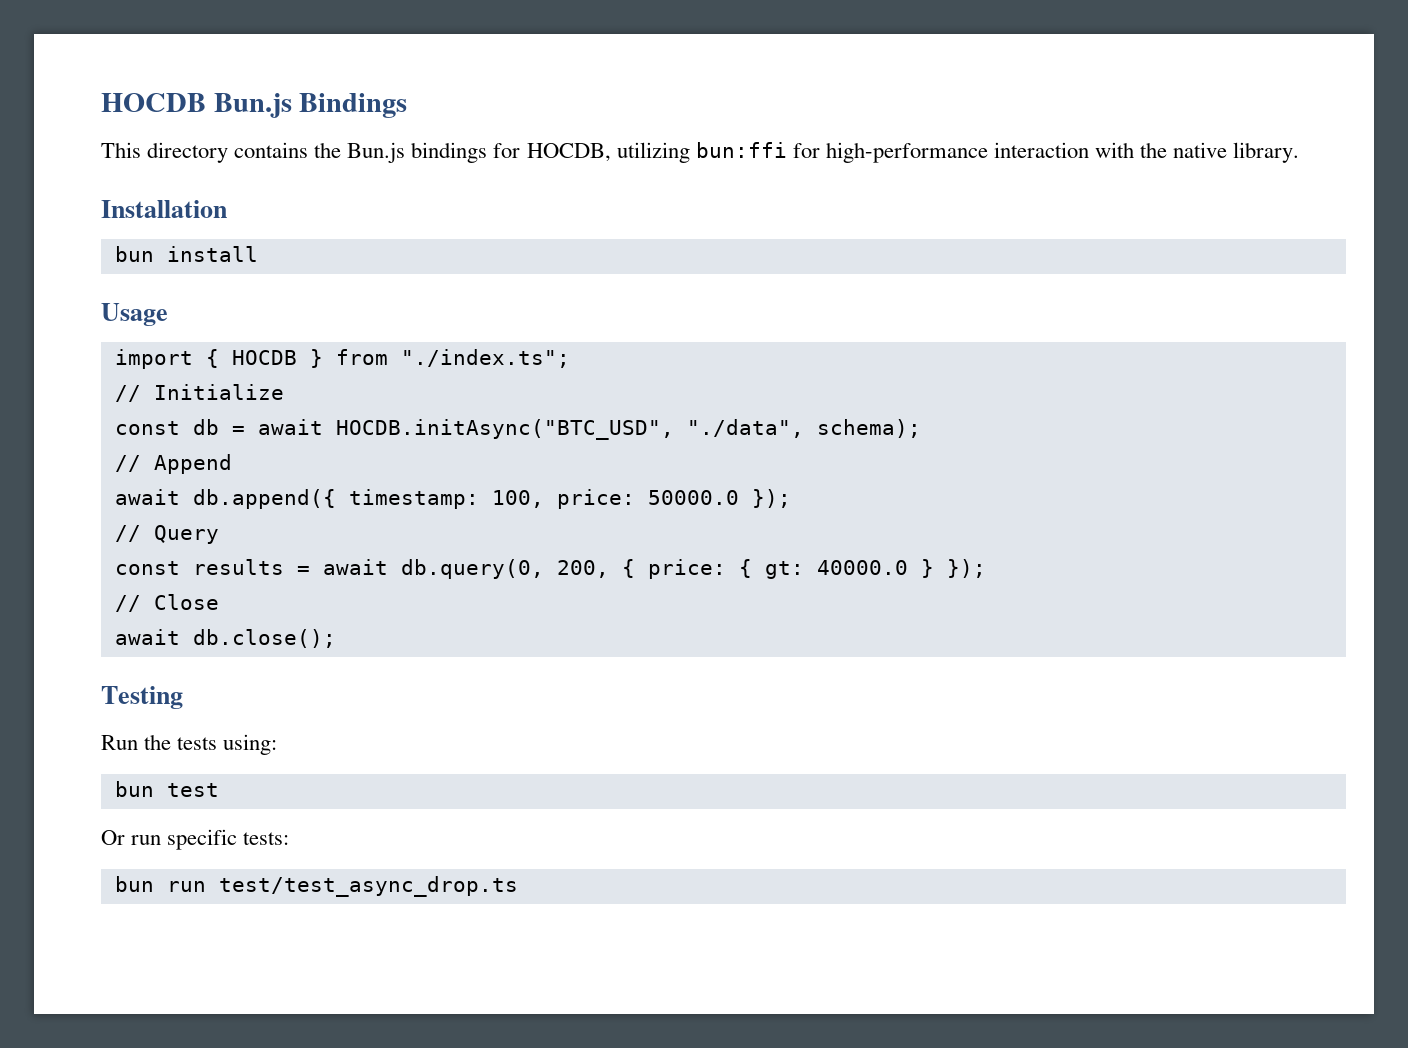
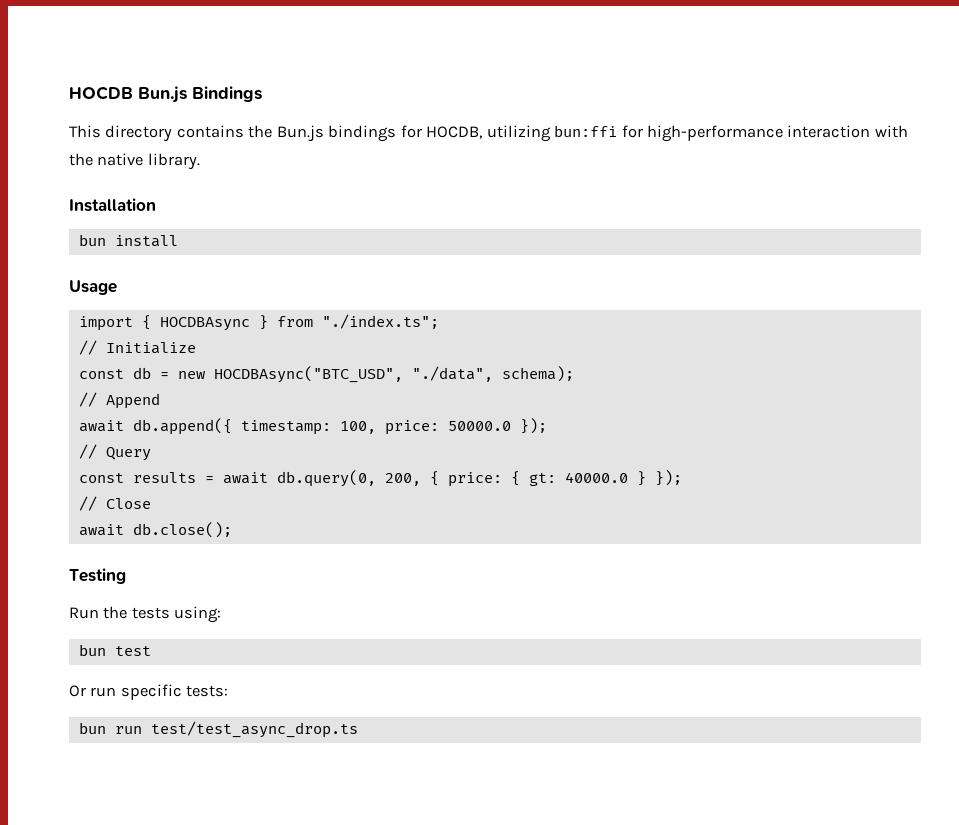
- import { HOCDB } from "./index.ts";
+ import { HOCDBAsync } from "./index.ts";
- const db = await HOCDB.initAsync("BTC_USD", "./data", schema);
+ const db = new HOCDBAsync("BTC_USD", "./data", schema);

